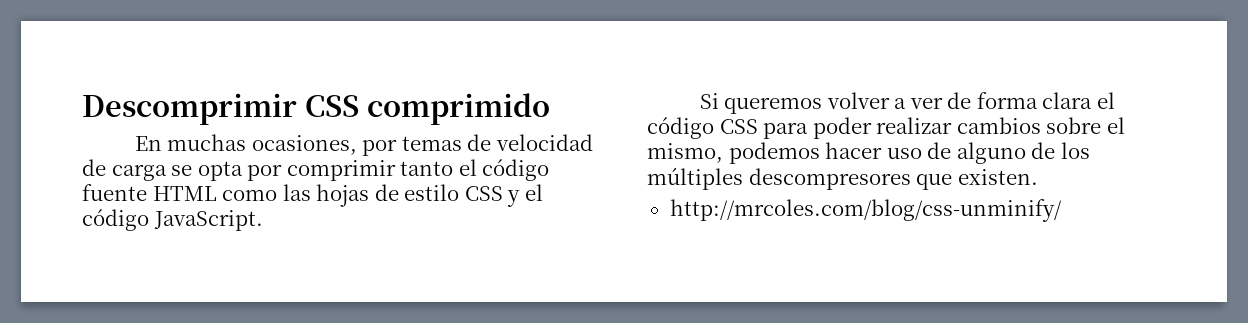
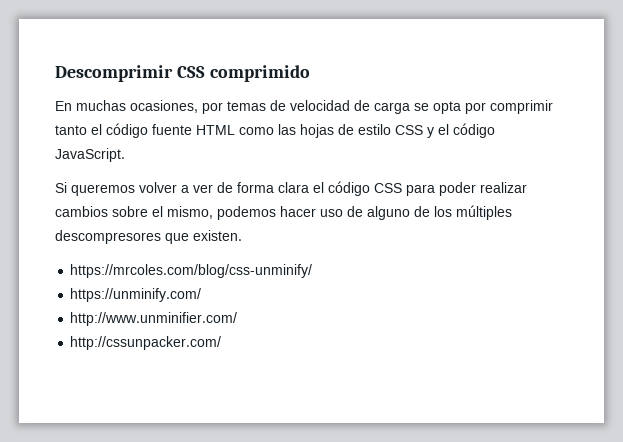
- http://mrcoles.com/blog/css-unminify/
+ https://mrcoles.com/blog/css-unminify/
+ https://unminify.com/
+ http://www.unminifier.com/
+ http://cssunpacker.com/

